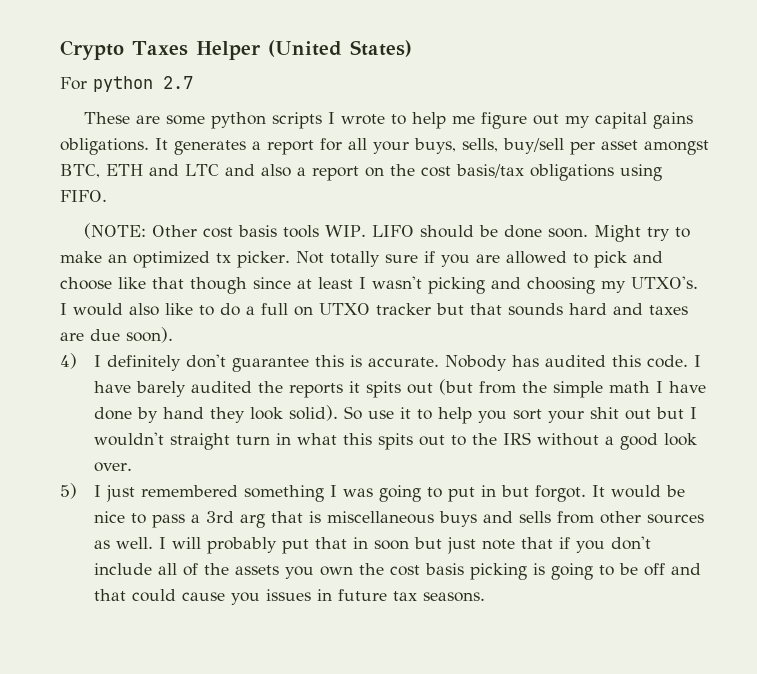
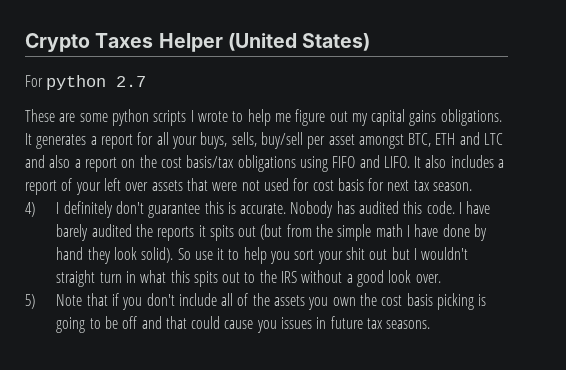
- It generates a report for all your buys, sells, buy/sell per asset amongst BTC, ETH and LTC and also a report on the cost basis/tax obligations using FIFO.
- (NOTE: Other cost basis tools WIP. LIFO should be done soon. Might try to make an optimized tx picker. Not totally sure if you are allowed to pick and choose like that though since at least I wasn't picking and choosing my UTXO's. I would also like to do a full on UTXO tracker but that sounds hard and taxes are due soon).
+ It generates a report for all your buys, sells, buy/sell per asset amongst BTC, ETH and LTC and also a report on the cost basis/tax obligations using FIFO and LIFO. It also includes a report of your left over assets that were not used for cost basis for next tax season.
- 5) I just remembered something I was going to put in but forgot. It would be nice to pass a 3rd arg that is miscellaneous buys and sells from other sources as well. I will probably put that in soon but just note that if you don't include all of the assets you own the cost basis picking is going to be off and that could cause you issues in future tax seasons.
+ 5) Note that if you don't include all of the assets you own the cost basis picking is going to be off and that could cause you issues in future tax seasons.

